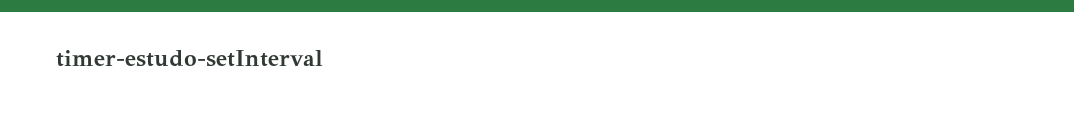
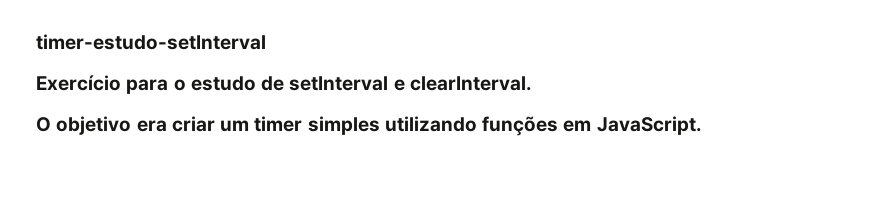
+ Exercício para o estudo de setInterval e clearInterval.
+ O objetivo era criar um timer simples utilizando funções em JavaScript.

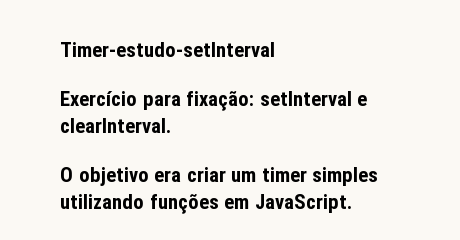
- timer-estudo-setInterval
+ Timer-estudo-setInterval
- Exercício para o estudo de setInterval e clearInterval.
+ Exercício para fixação: setInterval e clearInterval.

